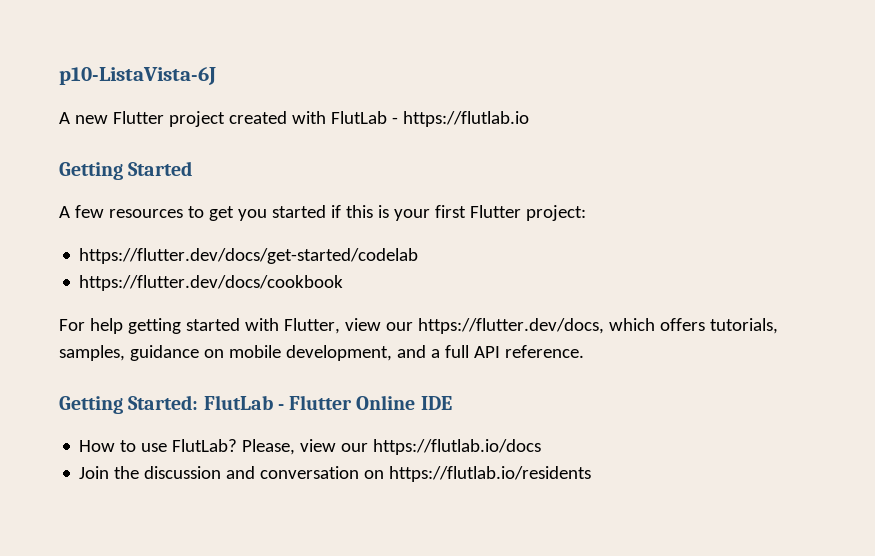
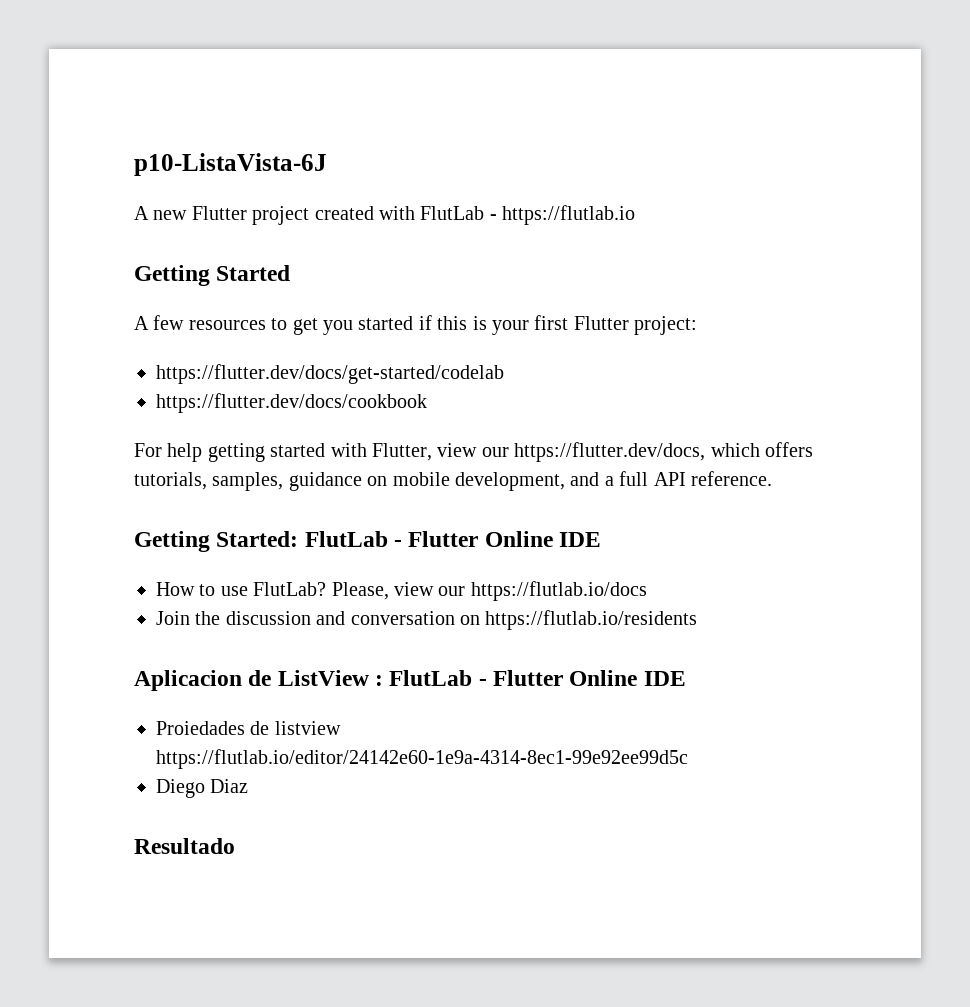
+ Aplicacion de ListView : FlutLab - Flutter Online IDE
+ Proiedades de listview https://flutlab.io/editor/24142e60-1e9a-4314-8ec1-99e92ee99d5c
+ Diego Diaz
+ Resultado

